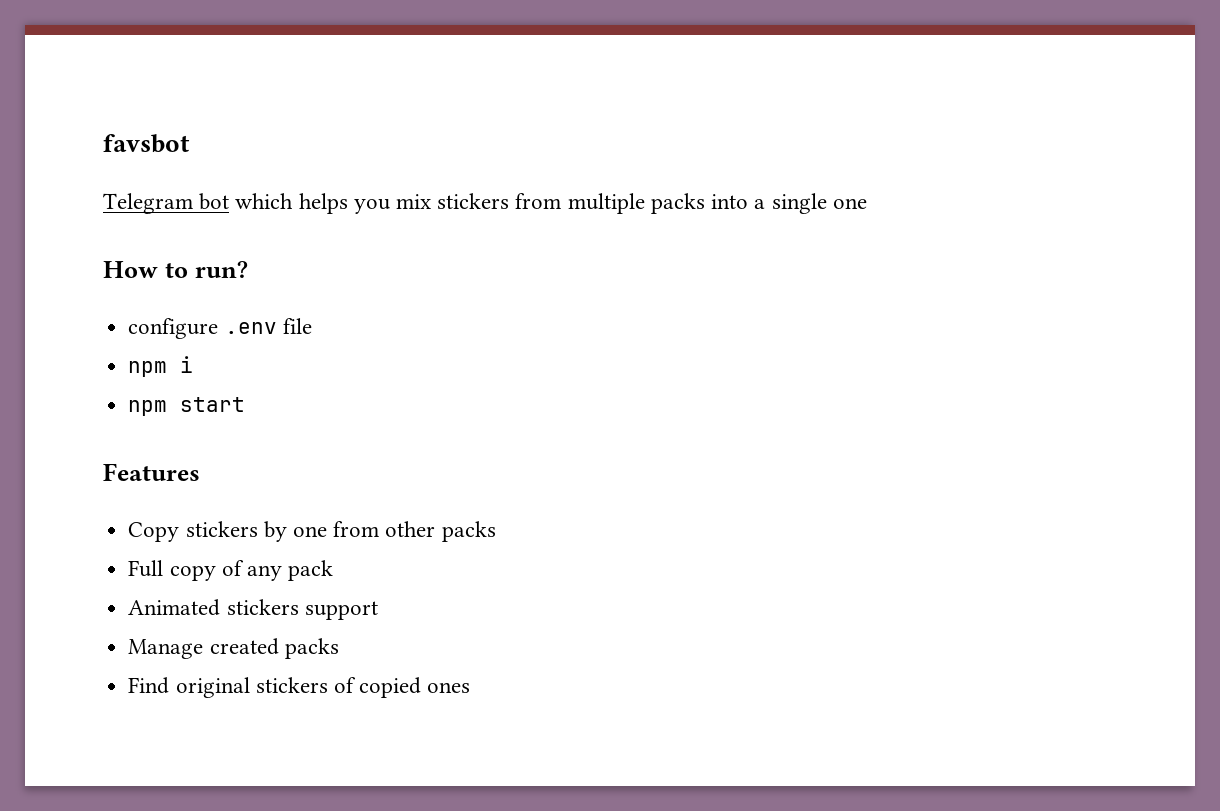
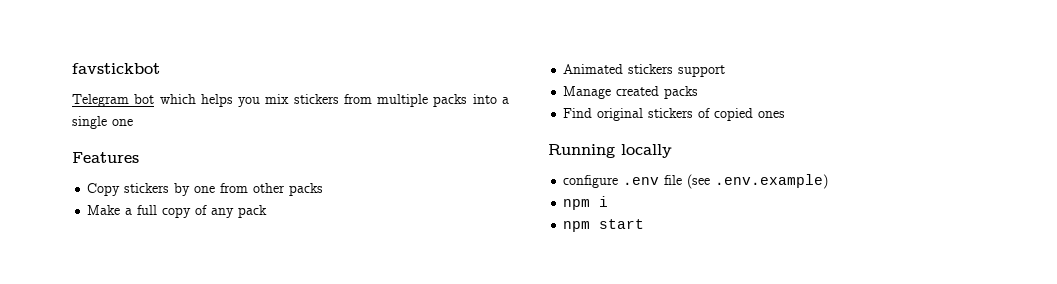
- favsbot
+ favstickbot
- How to run?
- configure .env file
- npm i
- npm start
- Full copy of any pack
+ Make a full copy of any pack
+ Running locally
+ configure .env file (see .env.example)
+ npm i
+ npm start

